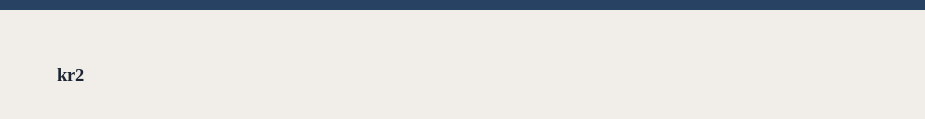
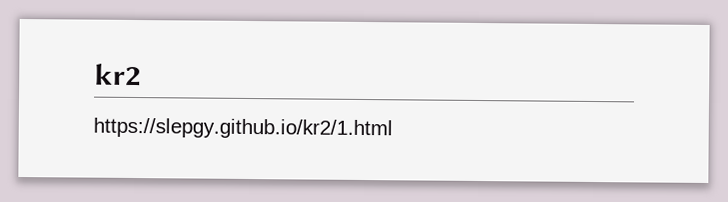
+ https://slepgy.github.io/kr2/1.html

